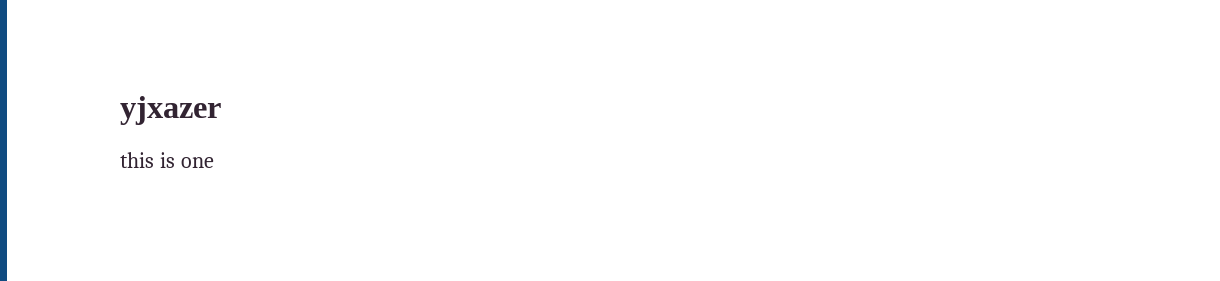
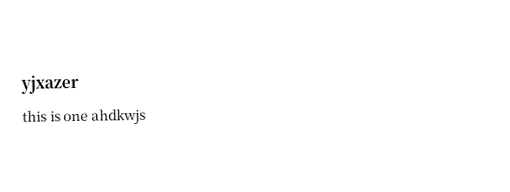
- this is one
+ this is one ahdkwjs

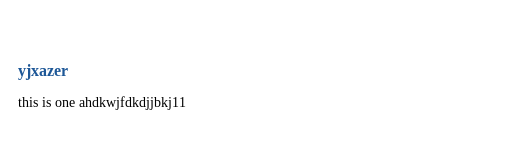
- this is one ahdkwjs
+ this is one ahdkwjfdkdjjbkj11

